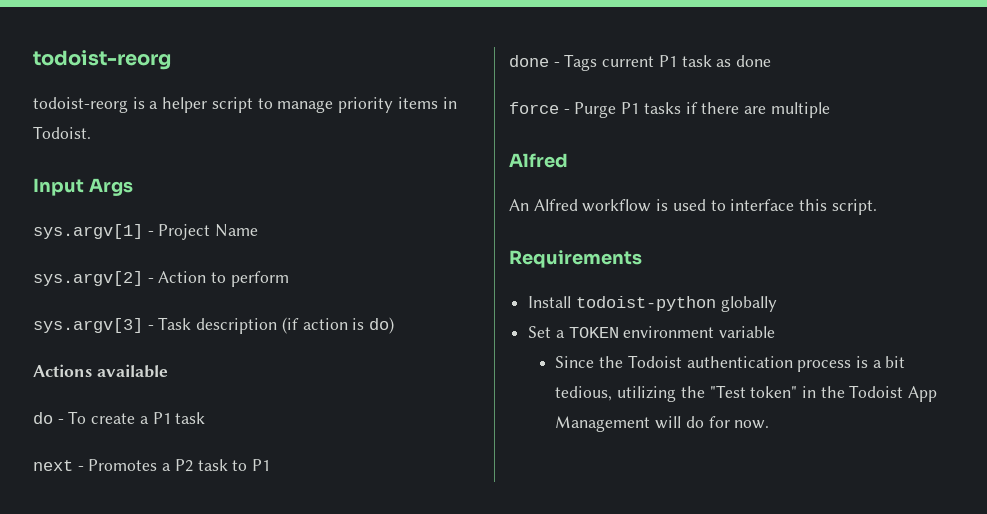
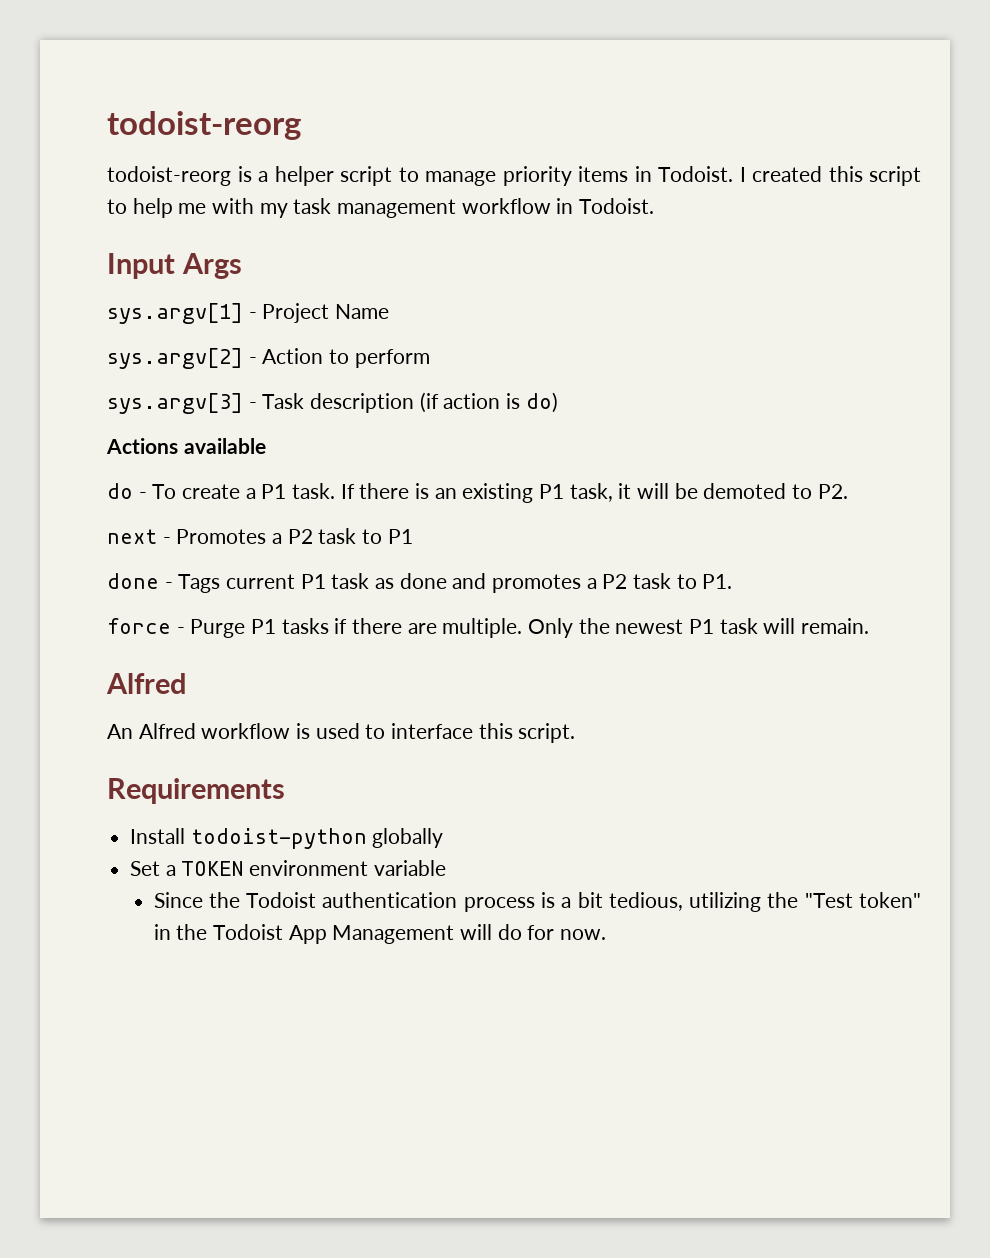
+ I created this script to help me with my task management workflow in Todoist.
- do - To create a P1 task
+ do - To create a P1 task. If there is an existing P1 task, it will be demoted to P2.
- done - Tags current P1 task as done
+ done - Tags current P1 task as done and promotes a P2 task to P1.
- force - Purge P1 tasks if there are multiple
+ force - Purge P1 tasks if there are multiple. Only the newest P1 task will remain.

